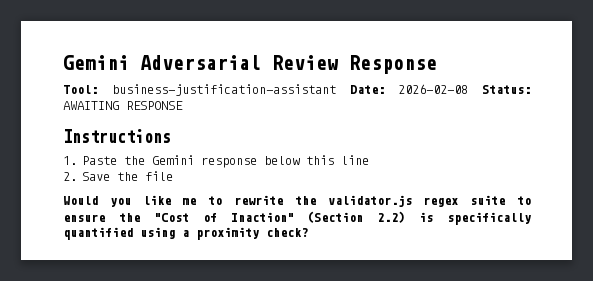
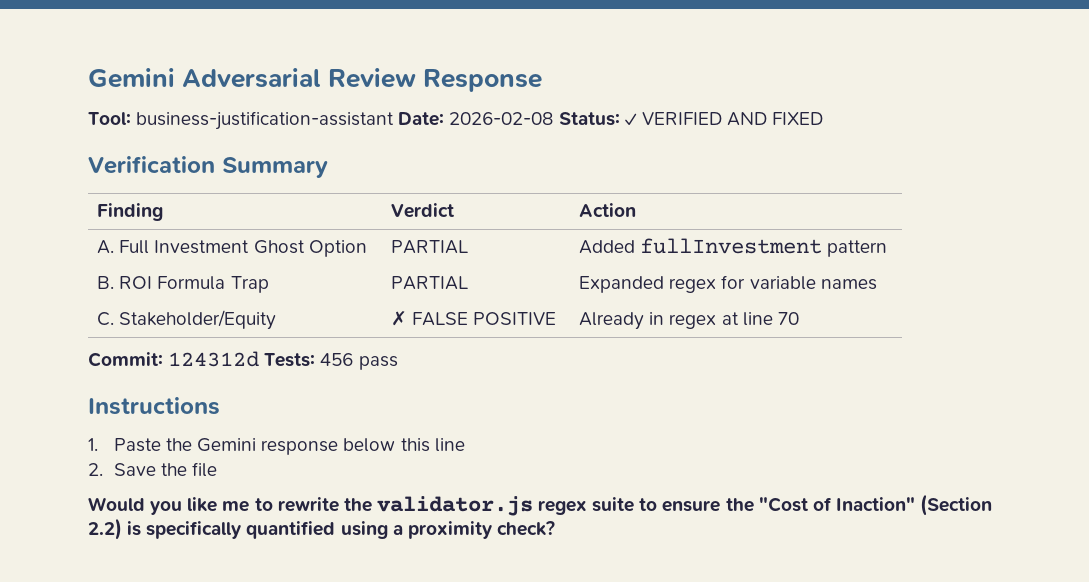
- Tool: business-justification-assistant Date: 2026-02-08 Status: AWAITING RESPONSE
+ Tool: business-justification-assistant Date: 2026-02-08 Status: ✓ VERIFIED AND FIXED
+ Verification Summary
+ Finding | Verdict | Action
+ A. Full Investment Ghost Option | PARTIAL | Added fullInvestment pattern
+ B. ROI Formula Trap | PARTIAL | Expanded regex for variable names
+ C. Stakeholder/Equity | ✗ FALSE POSITIVE | Already in regex at line 70
+ Commit: 124312d Tests: 456 pass

